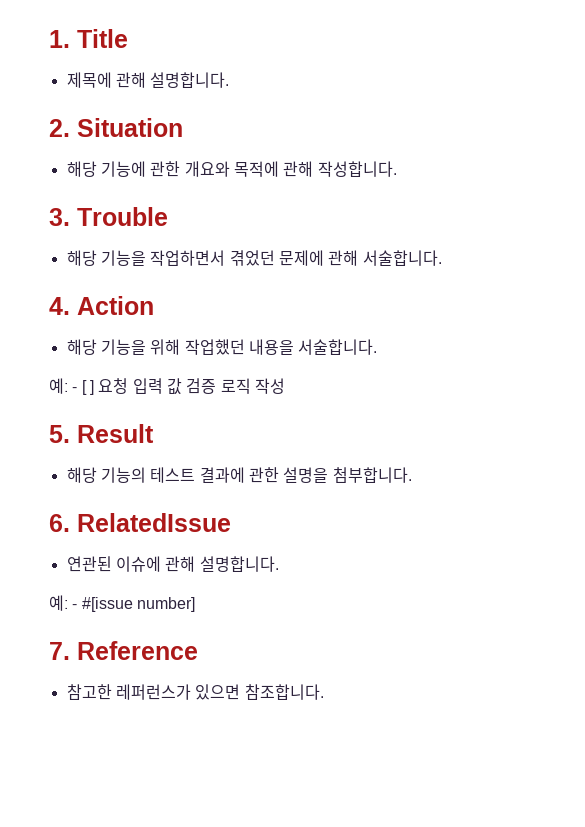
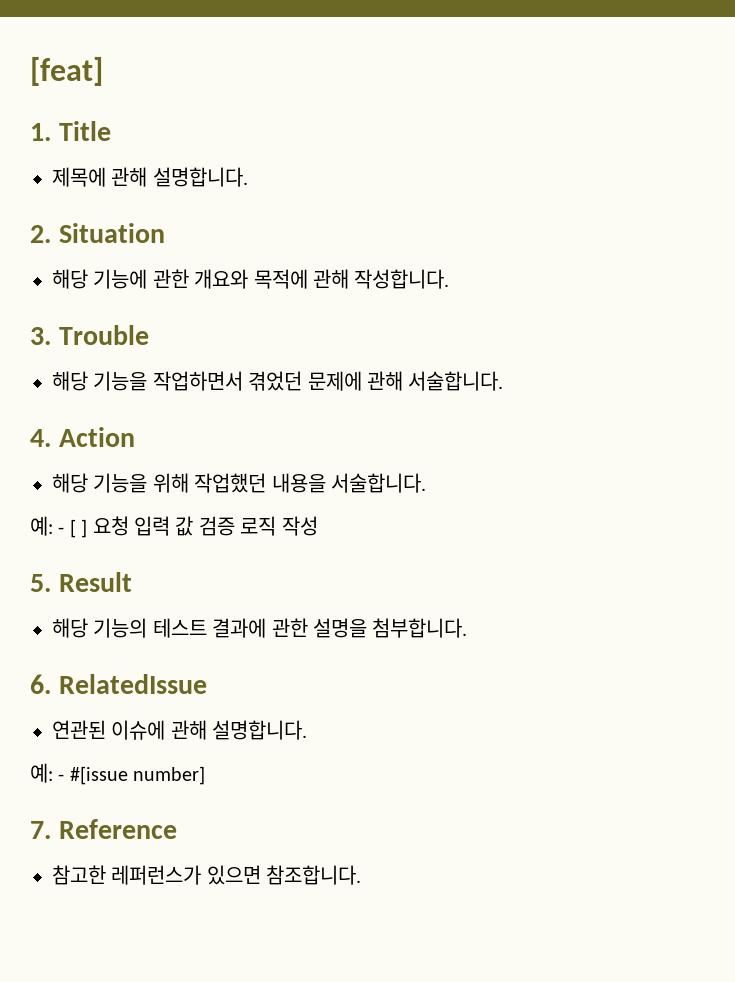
+ [feat]

